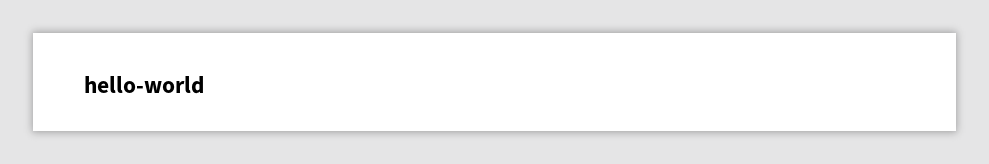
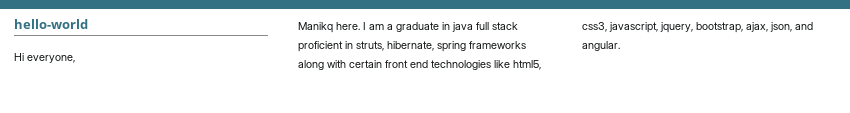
+ Hi everyone,
+ Manikq here. I am a graduate in java full stack proficient in struts, hibernate, spring frameworks along with certain front end technologies like html5, css3, javascript, jquery, bootstrap, ajax, json, and angular.

